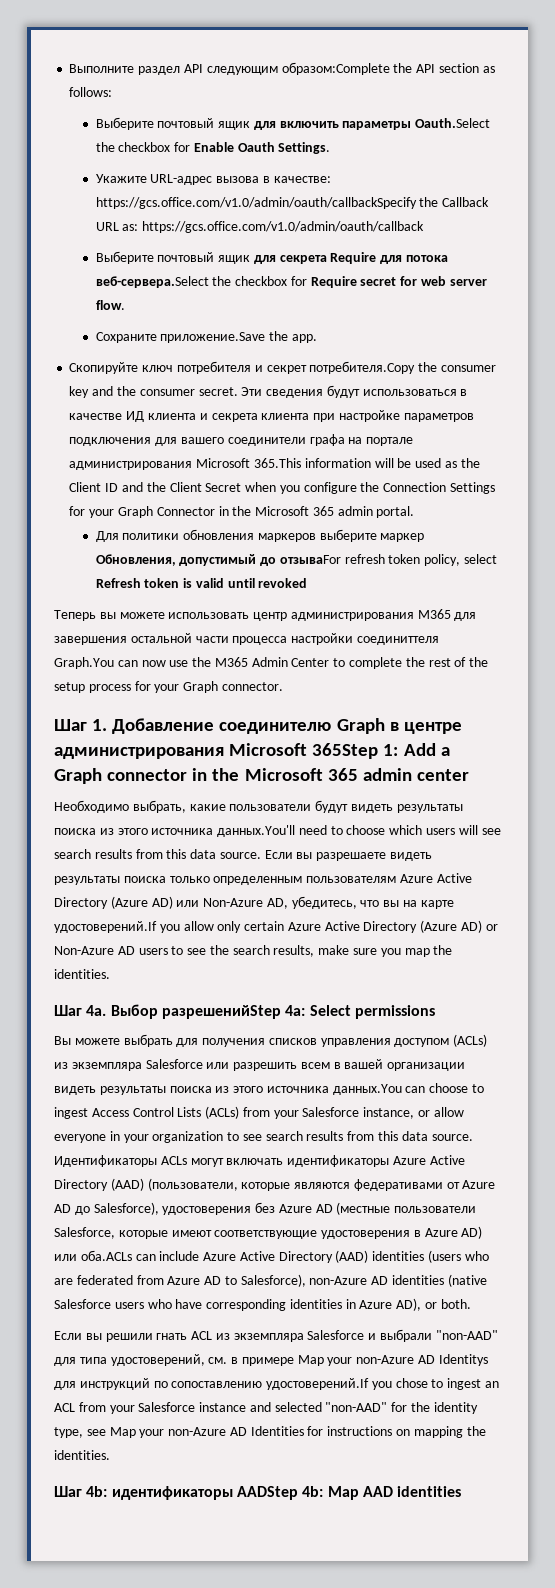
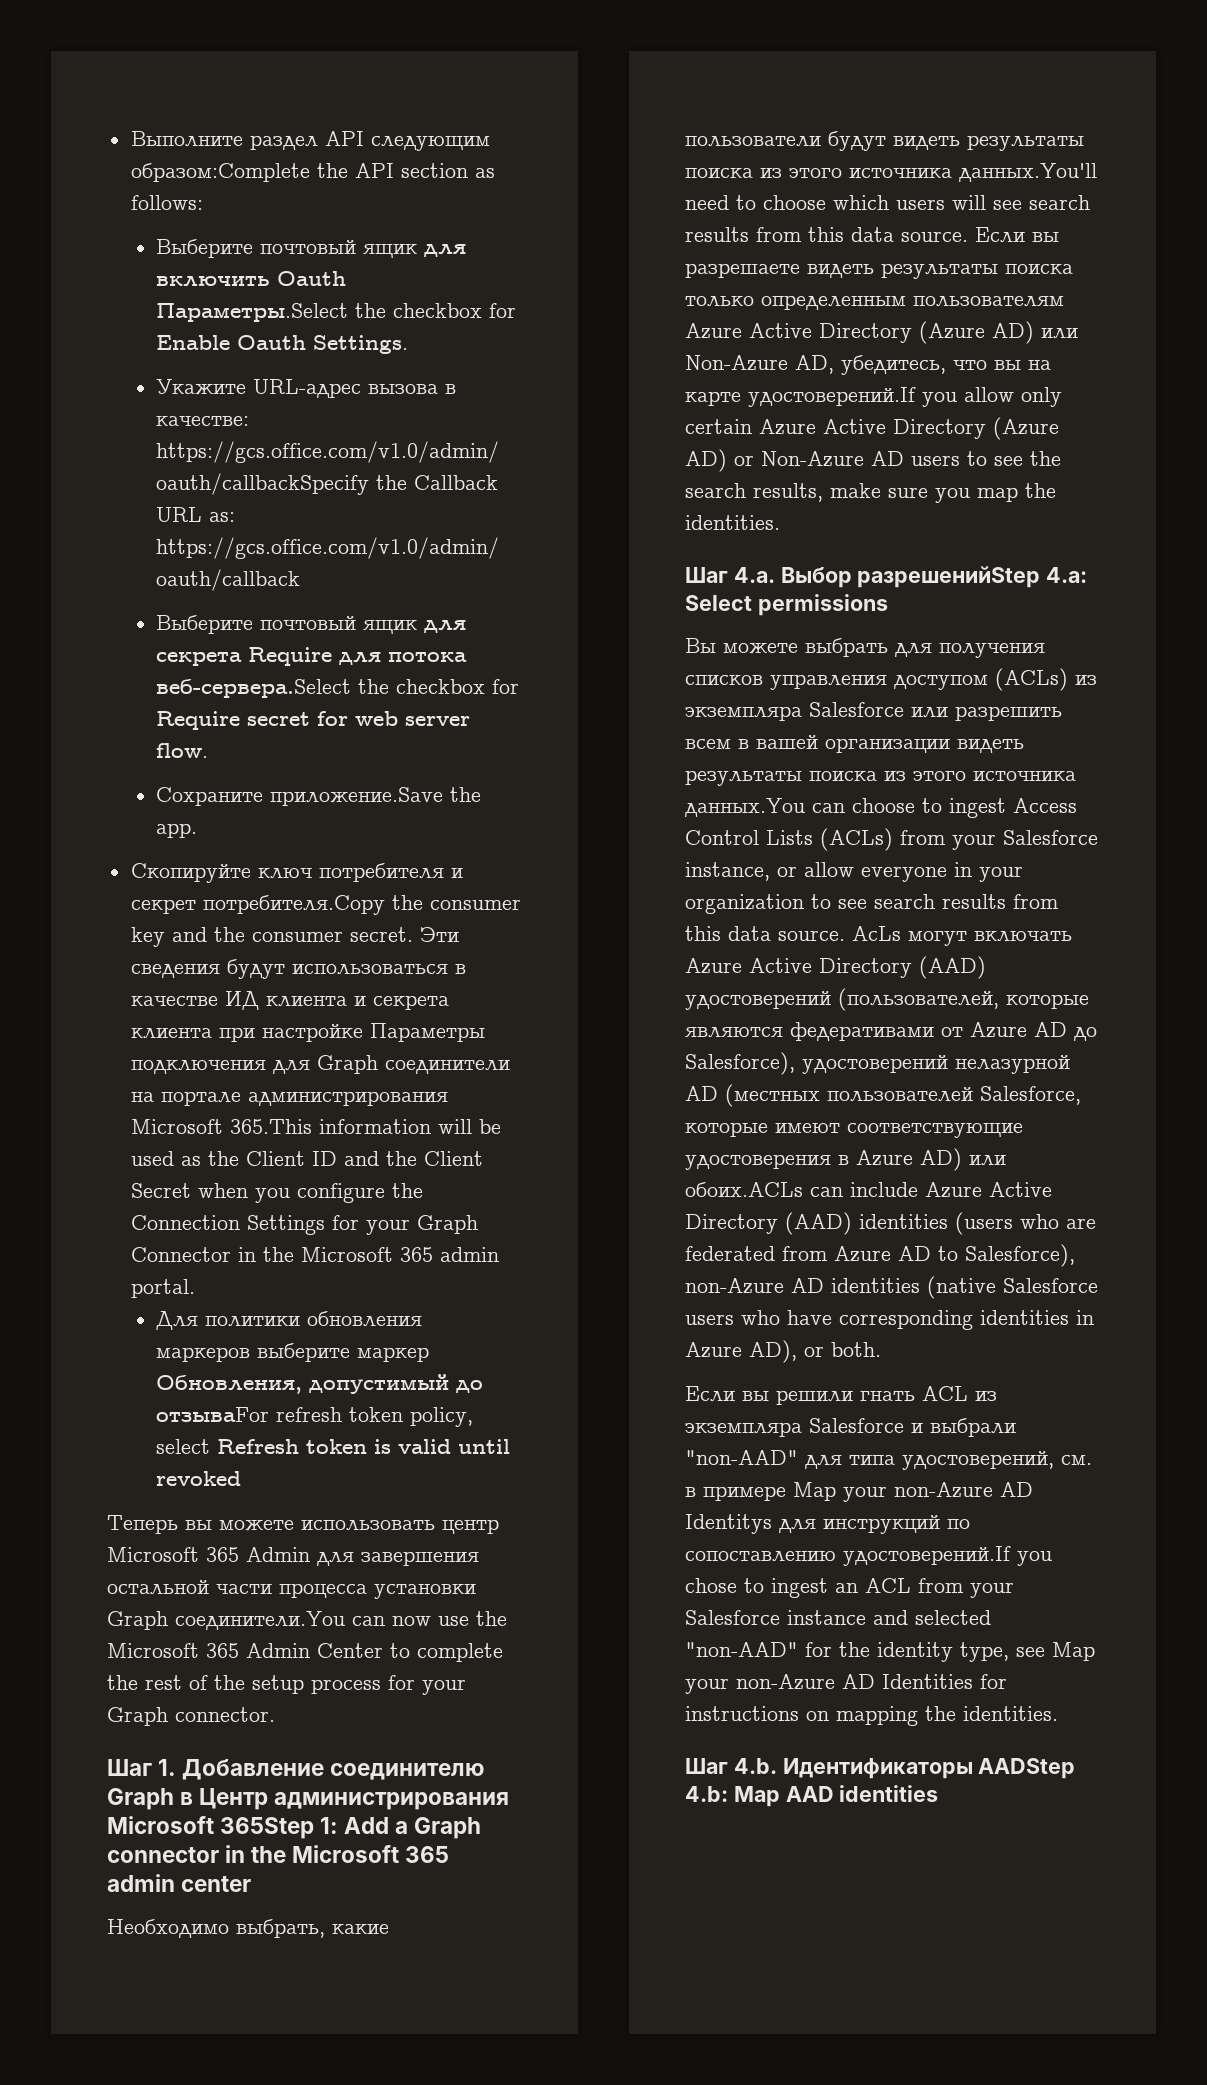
- Выберите почтовый ящик для включить параметры Oauth.Select the checkbox for Enable Oauth Settings.
+ Выберите почтовый ящик для включить Oauth Параметры.Select the checkbox for Enable Oauth Settings.
- Эти сведения будут использоваться в качестве ИД клиента и секрета клиента при настройке параметров подключения для вашего соединители графа на портале администрирования Microsoft 365.This information will be used as the Client ID and the Client Secret when you configure the Connection Settings for your Graph Connector in the Microsoft 365 admin portal.
+ Эти сведения будут использоваться в качестве ИД клиента и секрета клиента при настройке Параметры подключения для Graph соединители на портале администрирования Microsoft 365.This information will be used as the Client ID and the Client Secret when you configure the Connection Settings for your Graph Connector in the Microsoft 365 admin portal.
- Теперь вы можете использовать центр администрирования M365 для завершения остальной части процесса настройки соединиттеля Graph.You can now use the M365 Admin Center to complete the rest of the setup process for your Graph connector.
+ Теперь вы можете использовать центр Microsoft 365 Admin для завершения остальной части процесса установки Graph соединители.You can now use the Microsoft 365 Admin Center to complete the rest of the setup process for your Graph connector.
- Шаг 1. Добавление соединителю Graph в центре администрирования Microsoft 365Step 1: Add a Graph connector in the Microsoft 365 admin center
+ Шаг 1. Добавление соединителю Graph в Центр администрирования Microsoft 365Step 1: Add a Graph connector in the Microsoft 365 admin center
- Шаг 4a. Выбор разрешенийStep 4a: Select permissions
+ Шаг 4.a. Выбор разрешенийStep 4.a: Select permissions
- Идентификаторы ACLs могут включать идентификаторы Azure Active Directory (AAD) (пользователи, которые являются федеративами от Azure AD до Salesforce), удостоверения без Azure AD (местные пользователи Salesforce, которые имеют соответствующие удостоверения в Azure AD) или оба.ACLs can include Azure Active Directory (AAD) identities (users who are federated from Azure AD to Salesforce), non-Azure AD identities (native Salesforce users who have corresponding identities in Azure AD), or both.
+ AcLs могут включать Azure Active Directory (AAD) удостоверений (пользователей, которые являются федеративами от Azure AD до Salesforce), удостоверений нелазурной AD (местных пользователей Salesforce, которые имеют соответствующие удостоверения в Azure AD) или обоих.ACLs can include Azure Active Directory (AAD) identities (users who are federated from Azure AD to Salesforce), non-Azure AD identities (native Salesforce users who have corresponding identities in Azure AD), or both.
- Шаг 4b: идентификаторы AADStep 4b: Map AAD identities
+ Шаг 4.b. Идентификаторы AADStep 4.b: Map AAD identities

